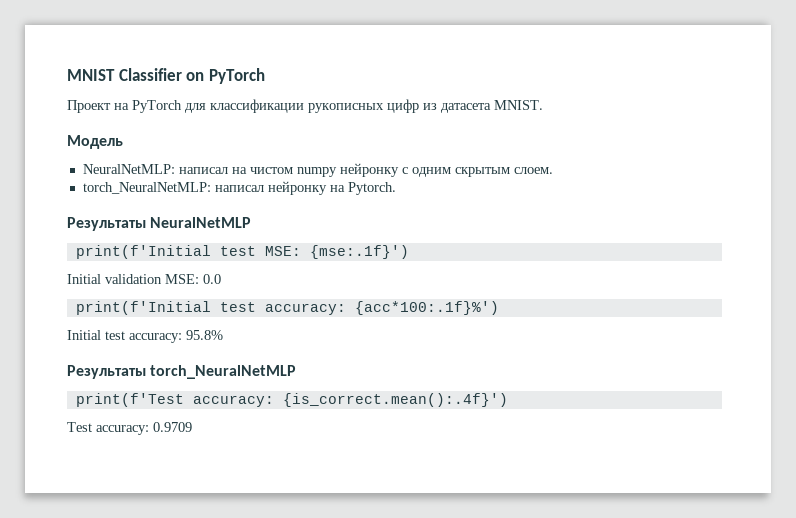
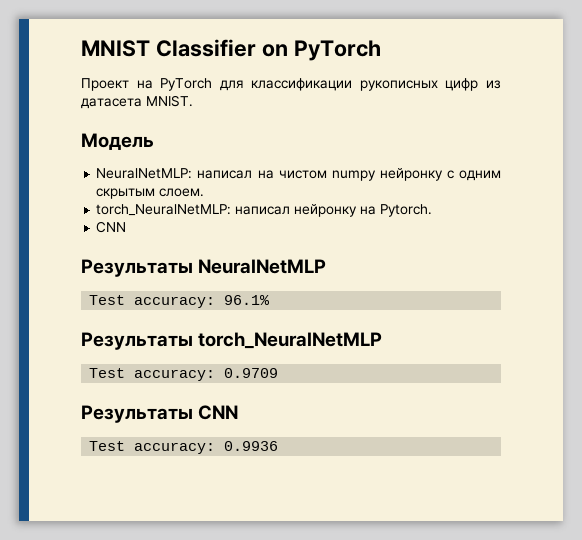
  torch_NeuralNetMLP: написал нейронку на Pytorch.
+ CNN
- print(f'Initial test MSE: {mse:.1f}')
- Initial validation MSE: 0.0
- print(f'Initial test accuracy: {acc*100:.1f}%')
- Initial test accuracy: 95.8%
+ Test accuracy: 96.1%
  Результаты torch_NeuralNetMLP
- print(f'Test accuracy: {is_correct.mean():.4f}')
  Test accuracy: 0.9709
+ Результаты CNN
+ Test accuracy: 0.9936

